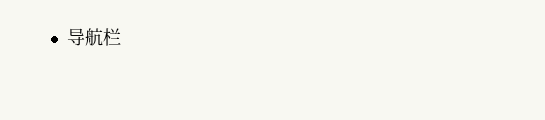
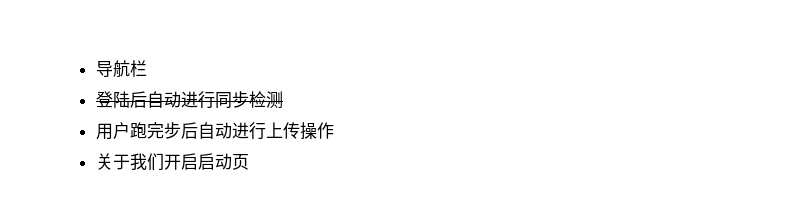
+ 登陆后自动进行同步检测
+ 用户跑完步后自动进行上传操作
+ 关于我们开启启动页

